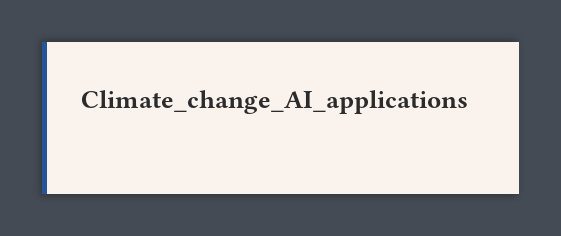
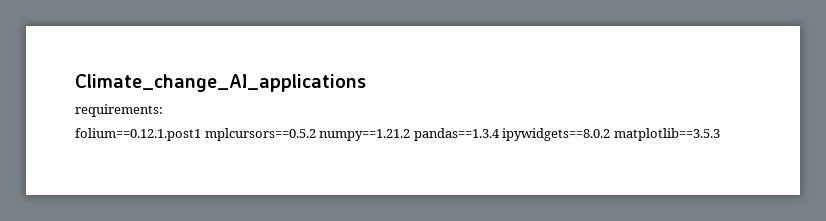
+ requirements:
+ folium==0.12.1.post1 mplcursors==0.5.2 numpy==1.21.2 pandas==1.3.4 ipywidgets==8.0.2 matplotlib==3.5.3

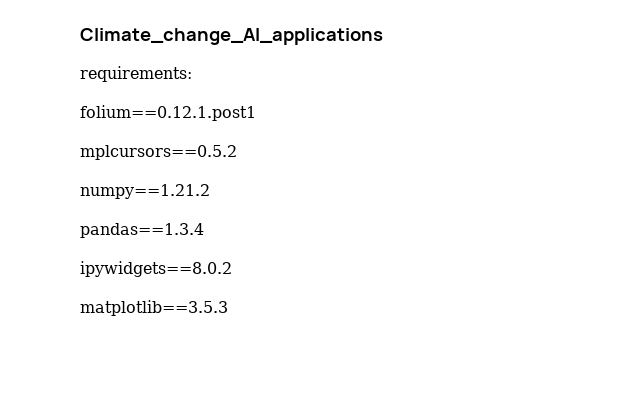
- folium==0.12.1.post1 mplcursors==0.5.2 numpy==1.21.2 pandas==1.3.4 ipywidgets==8.0.2 matplotlib==3.5.3
+ folium==0.12.1.post1
+ mplcursors==0.5.2
+ numpy==1.21.2
+ pandas==1.3.4
+ ipywidgets==8.0.2
+ matplotlib==3.5.3

